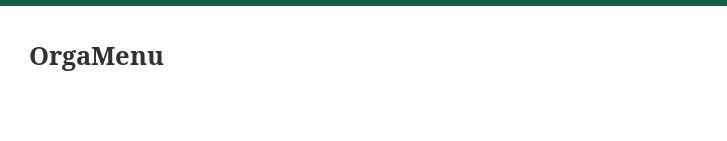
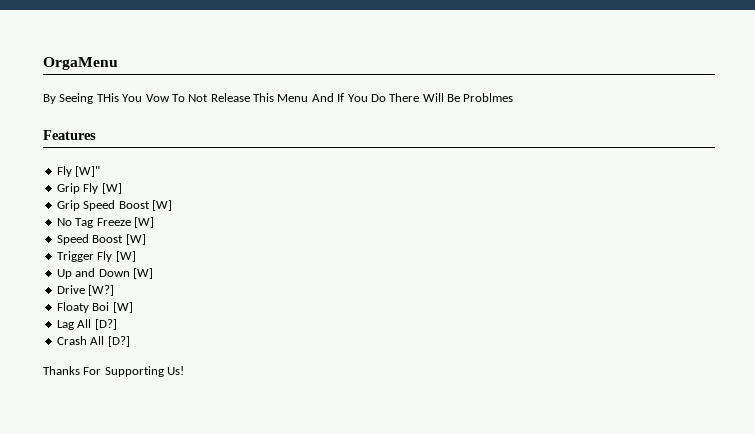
+ By Seeing THis You Vow To Not Release This Menu And If You Do There Will Be Problmes
+ Features
+ Fly [W]"
+ Grip Fly [W]
+ Grip Speed Boost [W]
+ No Tag Freeze [W]
+ Speed Boost [W]
+ Trigger Fly [W]
+ Up and Down [W]
+ Drive [W?]
+ Floaty Boi [W]
+ Lag All [D?]
+ Crash All [D?]
+ Thanks For Supporting Us!

